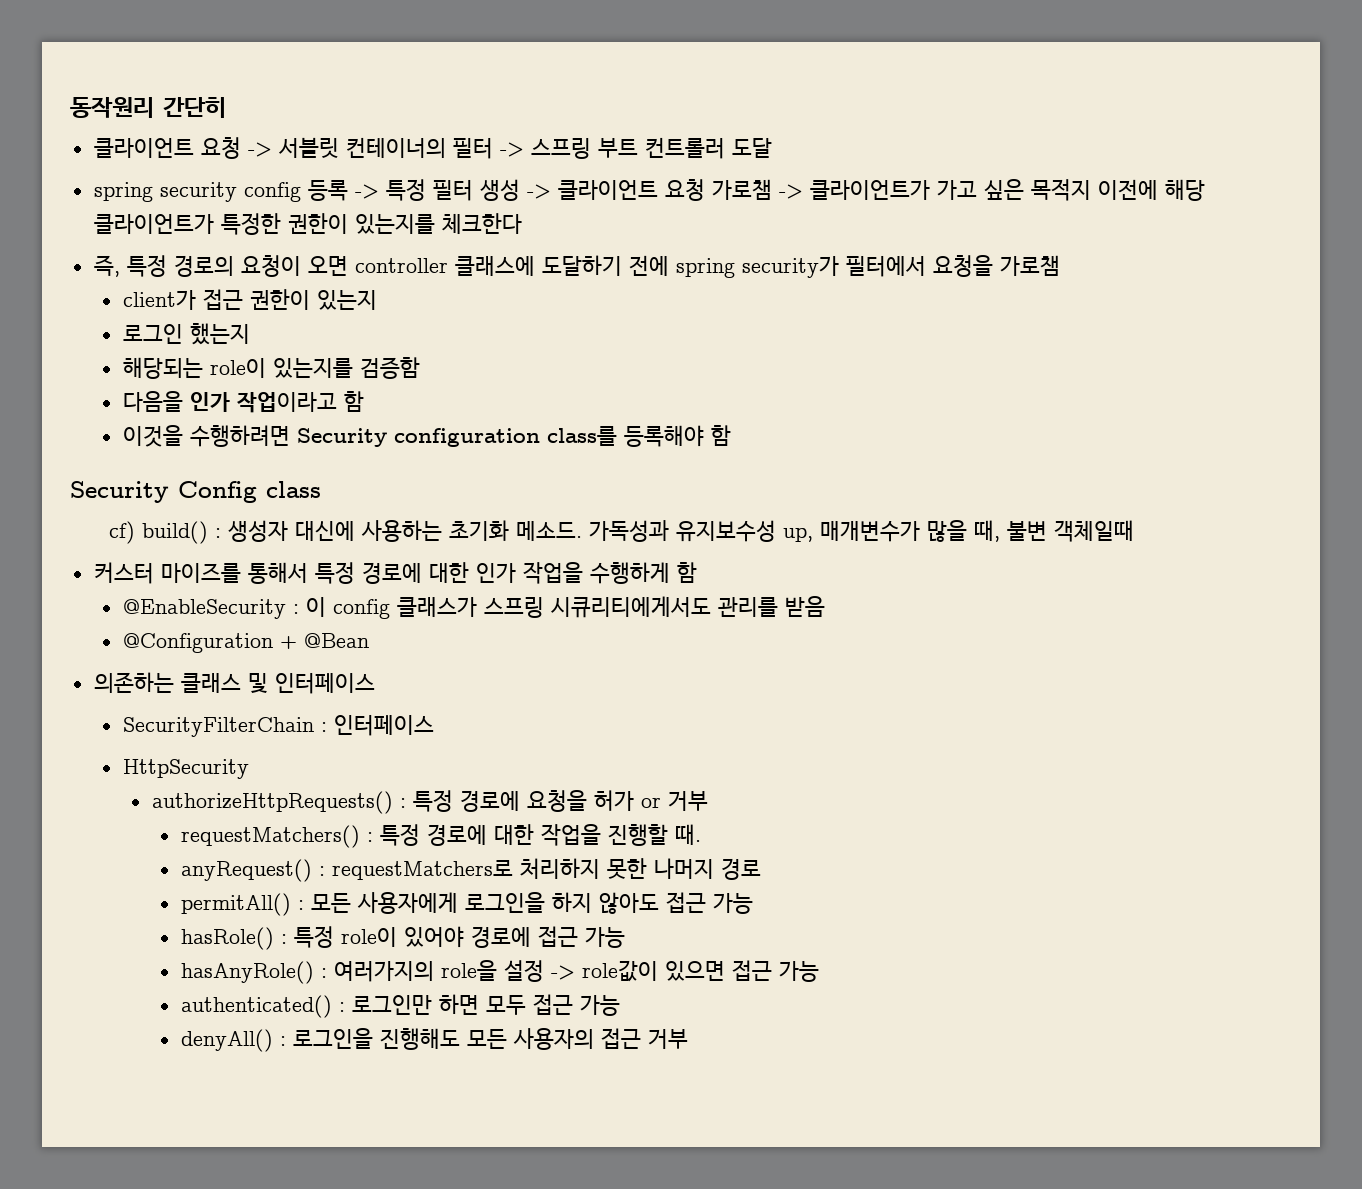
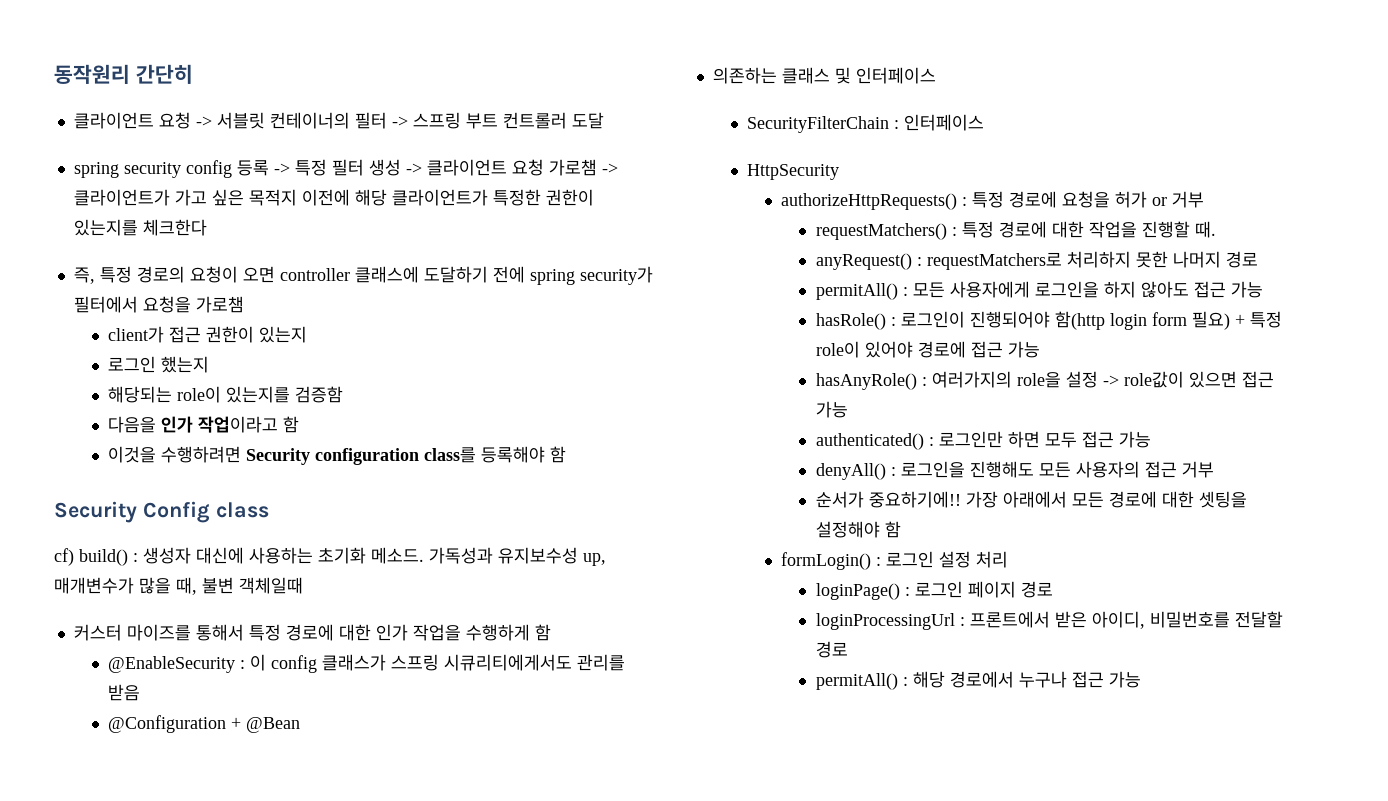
- hasRole() : 특정 role이 있어야 경로에 접근 가능
+ hasRole() : 로그인이 진행되어야 함(http login form 필요) + 특정 role이 있어야 경로에 접근 가능
+ 순서가 중요하기에!! 가장 아래에서 모든 경로에 대한 셋팅을 설정해야 함
+ formLogin() : 로그인 설정 처리
+ loginPage() : 로그인 페이지 경로
+ loginProcessingUrl : 프론트에서 받은 아이디, 비밀번호를 전달할 경로
+ permitAll() : 해당 경로에서 누구나 접근 가능

